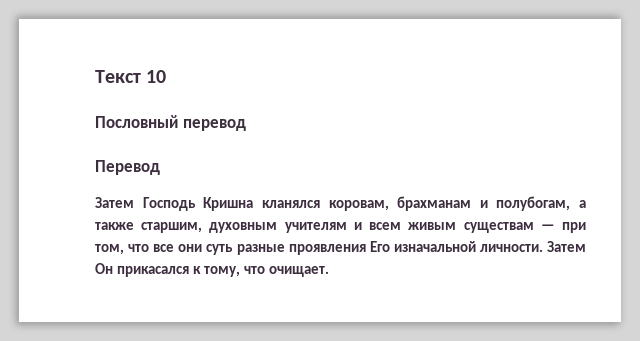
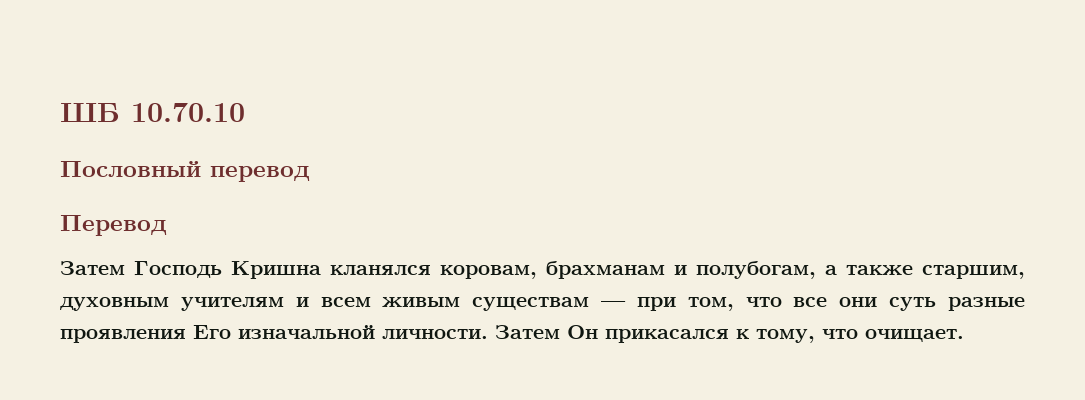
- Текст 10
+ ШБ 10.70.10

